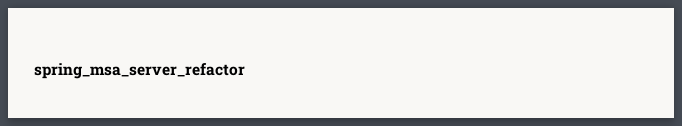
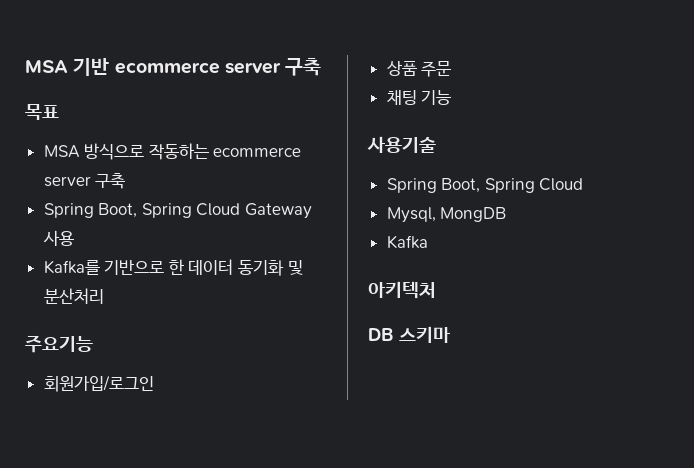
- spring_msa_server_refactor
+ MSA 기반 ecommerce server 구축
+ 목표
+ MSA 방식으로 작동하는 ecommerce server 구축
+ Spring Boot, Spring Cloud Gateway 사용
+ Kafka를 기반으로 한 데이터 동기화 및 분산처리
+ 주요기능
+ 회원가입/로그인
+ 상품 주문
+ 채팅 기능
+ 사용기술
+ Spring Boot, Spring Cloud
+ Mysql, MongDB
+ Kafka
+ 아키텍처
+ DB 스키마

